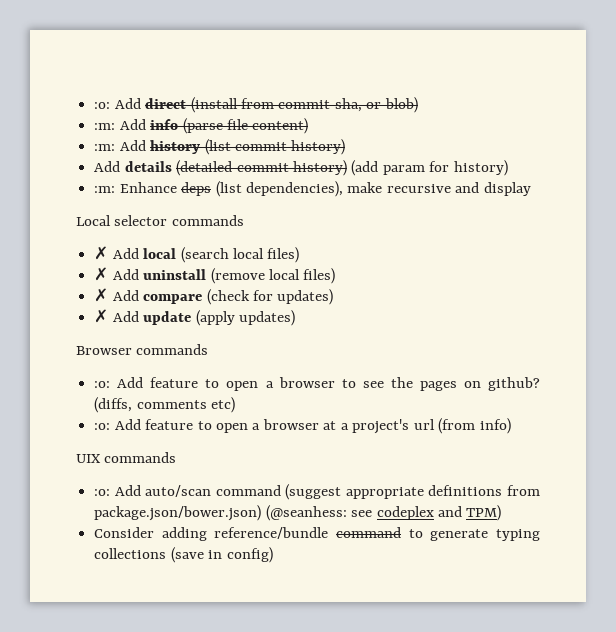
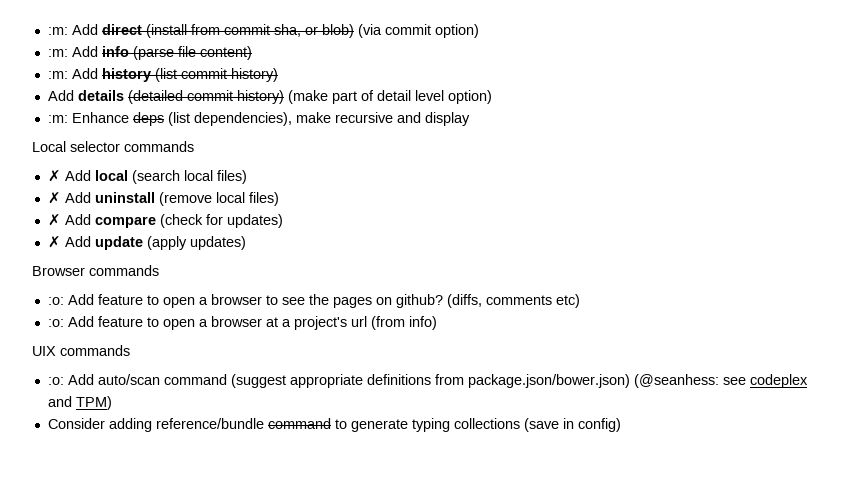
- :o: Add direct (install from commit sha, or blob)
+ :m: Add direct (install from commit sha, or blob) (via commit option)
- Add details (detailed commit history) (add param for history)
+ Add details (detailed commit history) (make part of detail level option)

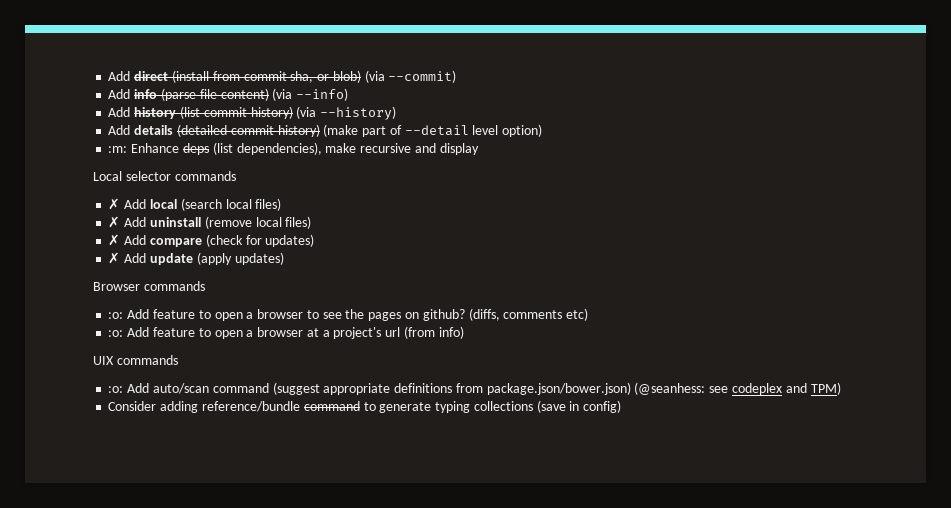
- :m: Add direct (install from commit sha, or blob) (via commit option)
- :m: Add info (parse file content)
- :m: Add history (list commit history)
+ Add direct (install from commit sha, or blob) (via --commit)
+ Add info (parse file content) (via --info)
+ Add history (list commit history) (via --history)
- Add details (detailed commit history) (make part of detail level option)
+ Add details (detailed commit history) (make part of --detail level option)

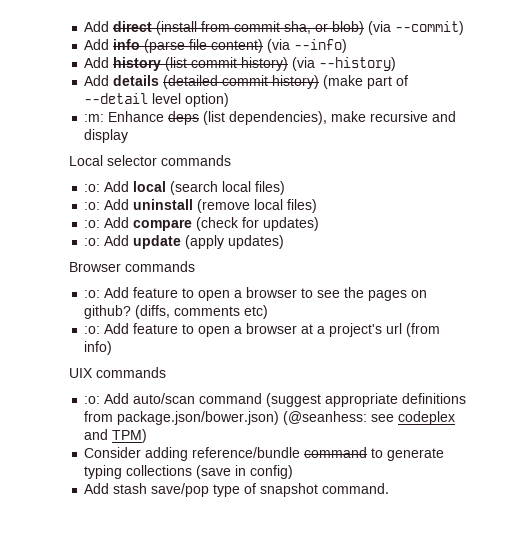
- ✗ Add local (search local files)
+ :o: Add local (search local files)
- ✗ Add uninstall (remove local files)
+ :o: Add uninstall (remove local files)
- ✗ Add compare (check for updates)
+ :o: Add compare (check for updates)
- ✗ Add update (apply updates)
+ :o: Add update (apply updates)
+ Add stash save/pop type of snapshot command.

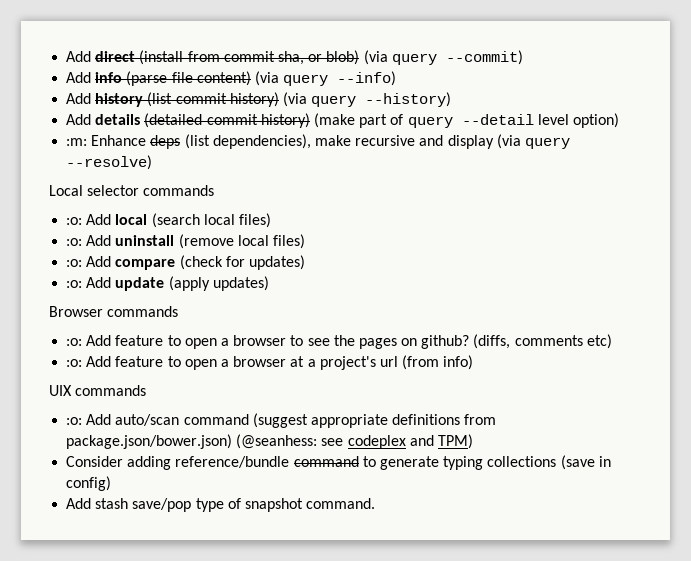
- Add direct (install from commit sha, or blob) (via --commit)
+ Add direct (install from commit sha, or blob) (via query --commit)
- Add info (parse file content) (via --info)
+ Add info (parse file content) (via query --info)
- Add history (list commit history) (via --history)
+ Add history (list commit history) (via query --history)
- Add details (detailed commit history) (make part of --detail level option)
+ Add details (detailed commit history) (make part of query --detail level option)
- :m: Enhance deps (list dependencies), make recursive and display
+ :m: Enhance deps (list dependencies), make recursive and display (via query --resolve)

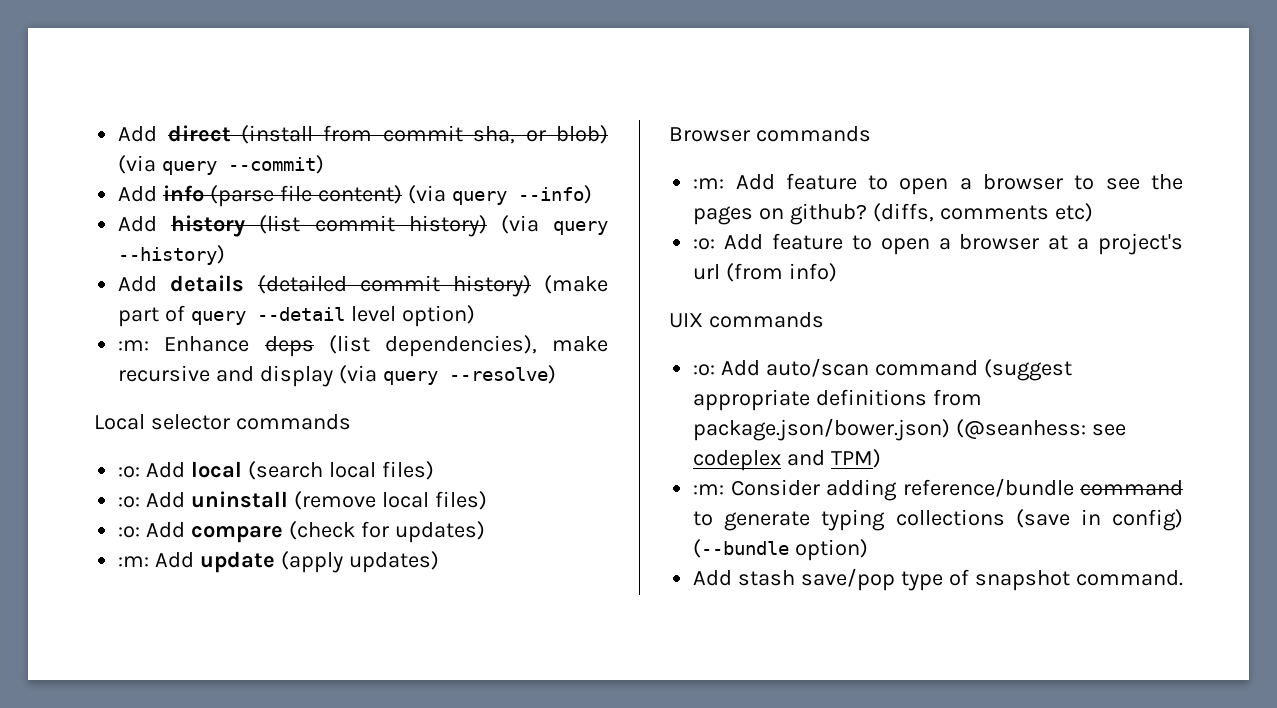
- :o: Add update (apply updates)
+ :m: Add update (apply updates)
- :o: Add feature to open a browser to see the pages on github?
+ :m: Add feature to open a browser to see the pages on github?
- Consider adding reference/bundle command to generate typing collections (save in config)
+ :m: Consider adding reference/bundle command to generate typing collections (save in config) (--bundle option)

